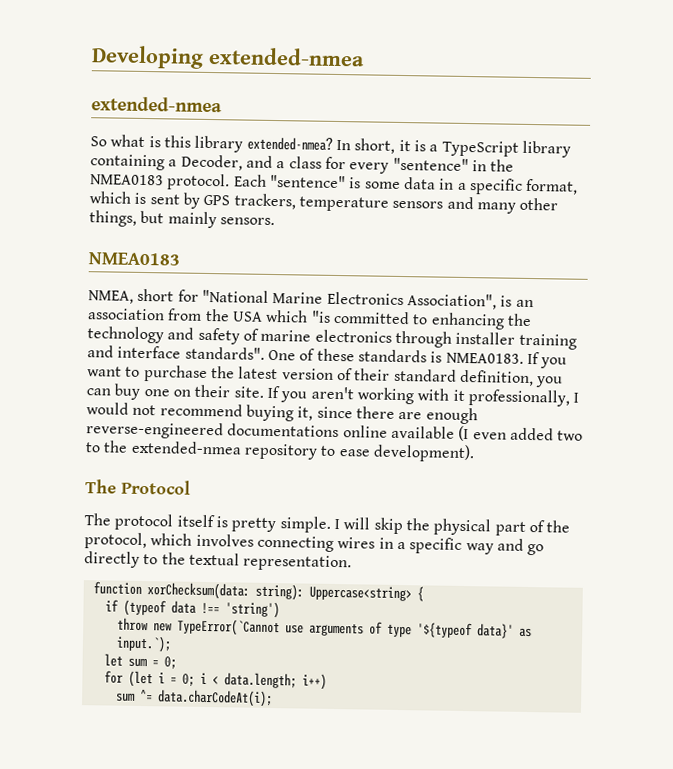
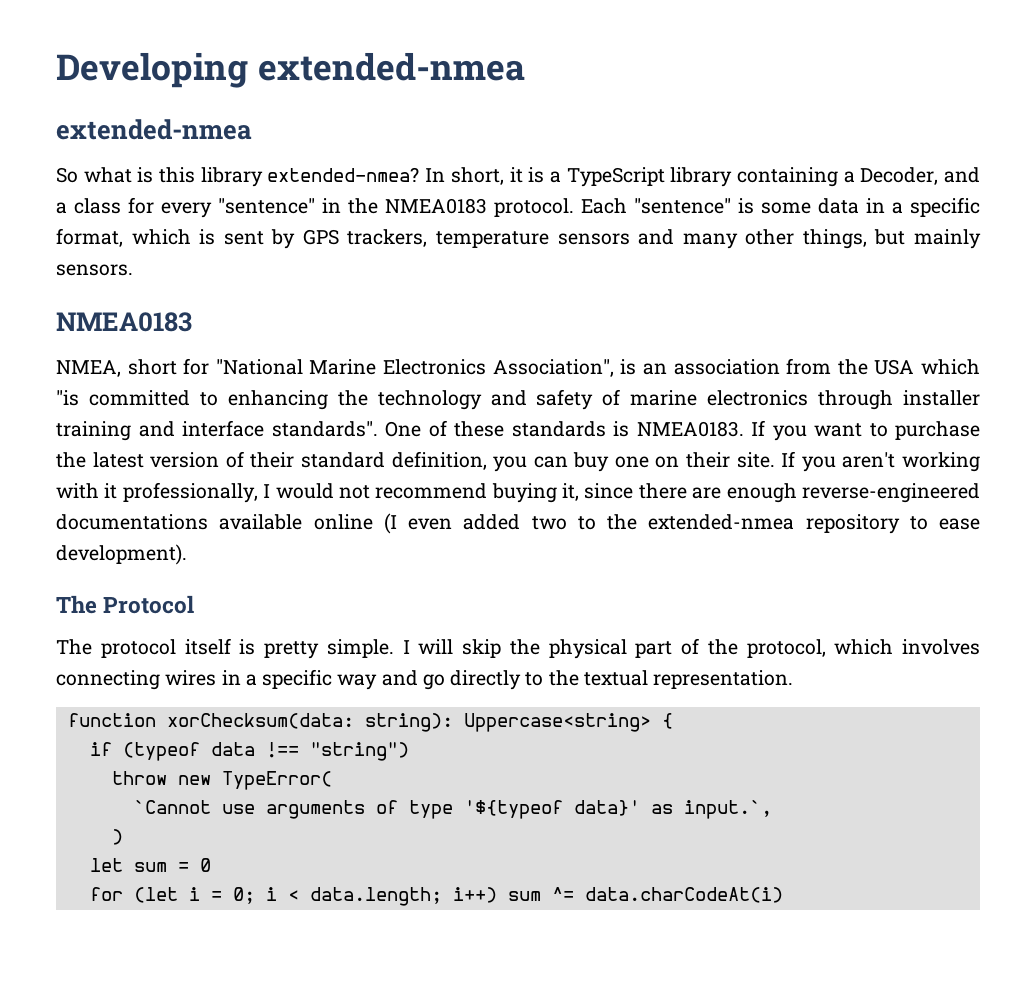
- If you aren't working with it professionally, I would not recommend buying it, since there are enough reverse-engineered documentations online available (I even added two to the extended-nmea repository to ease development).
+ If you aren't working with it professionally, I would not recommend buying it, since there are enough reverse-engineered documentations available online (I even added two to the extended-nmea repository to ease development).
- if (typeof data !== 'string')
+ if (typeof data !== "string")
- throw new TypeError(`Cannot use arguments of type '${typeof data}' as input.`);
+ throw new TypeError(
+ `Cannot use arguments of type '${typeof data}' as input.`,
+ )
- let sum = 0;
+ let sum = 0
- for (let i = 0; i < data.length; i++)
- sum ^= data.charCodeAt(i);
+ for (let i = 0; i < data.length; i++) sum ^= data.charCodeAt(i)

